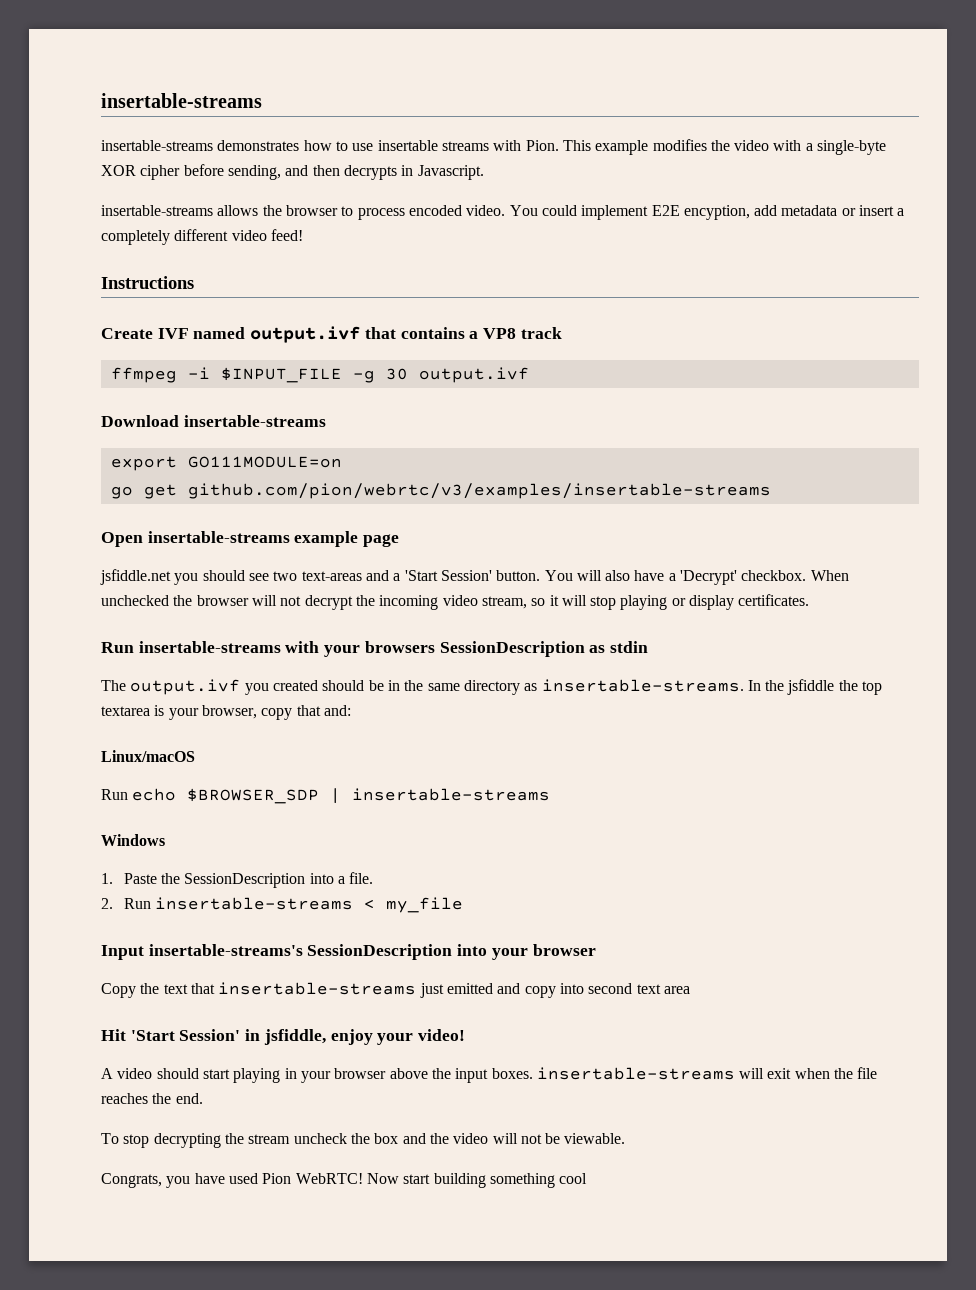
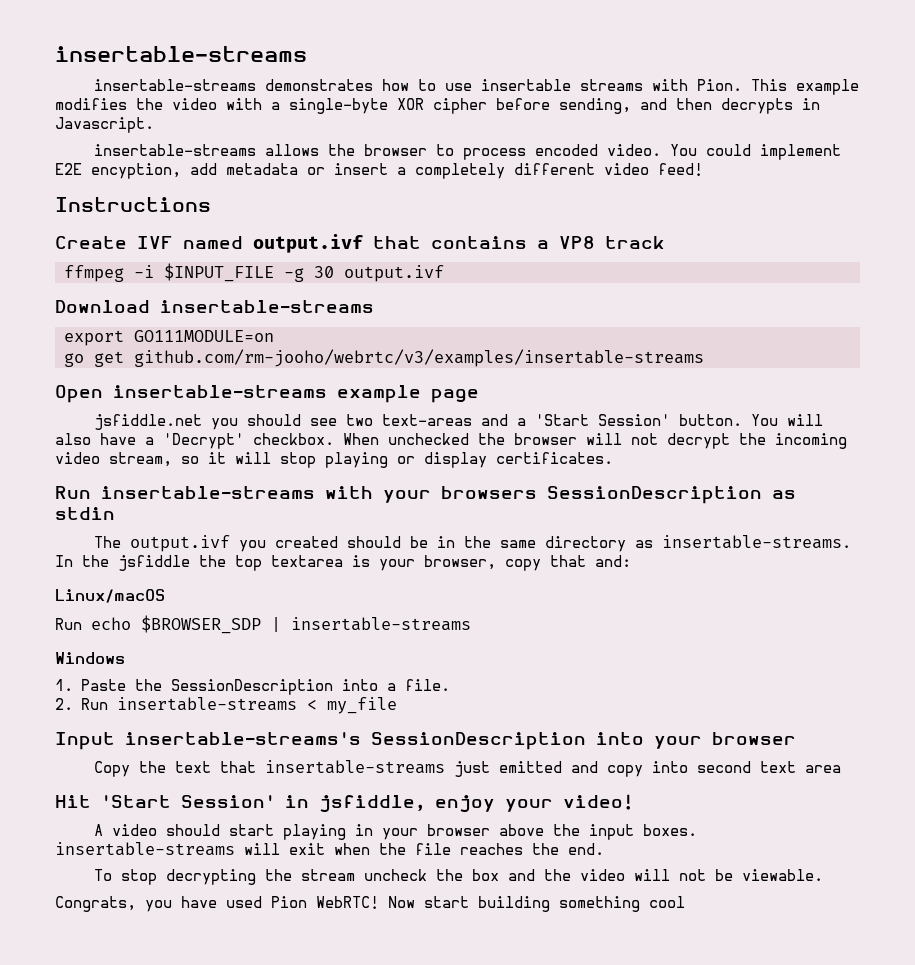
- go get github.com/pion/webrtc/v3/examples/insertable-streams
+ go get github.com/rm-jooho/webrtc/v3/examples/insertable-streams

